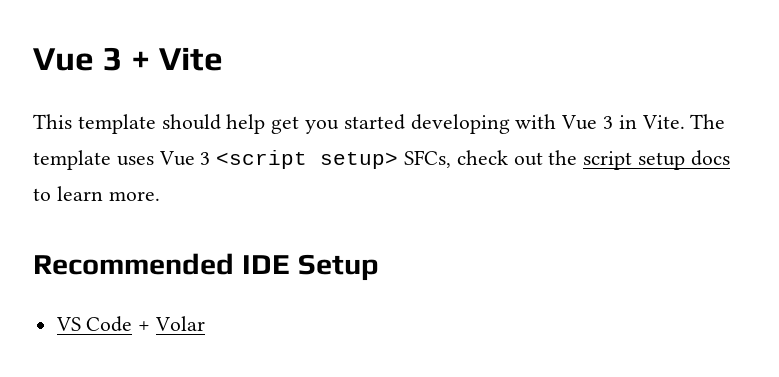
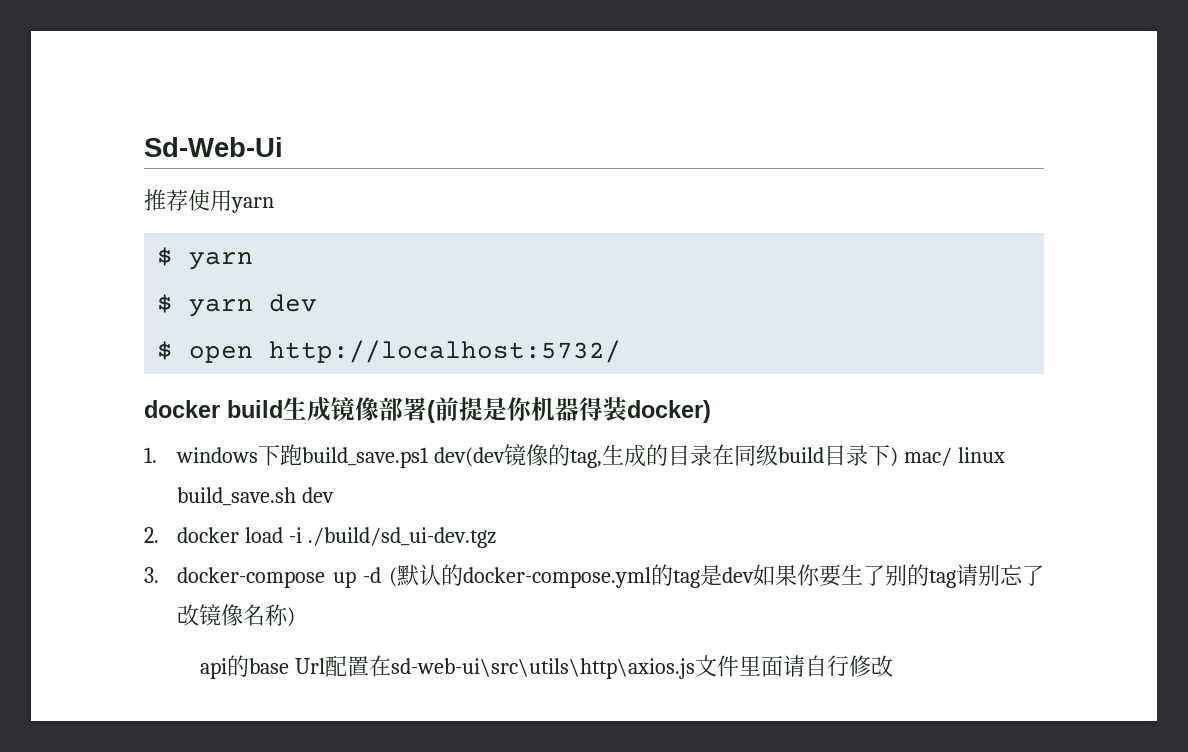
- Vue 3 + Vite
- This template should help get you started developing with Vue 3 in Vite. The template uses Vue 3 <script setup> SFCs, check out the script setup docs to learn more.
- Recommended IDE Setup
- VS Code + Volar
+ Sd-Web-Ui
+ 推荐使用yarn
+ $ yarn
+ $ yarn dev
+ $ open http://localhost:5732/
+ docker build生成镜像部署(前提是你机器得装docker)
+ 1. windows下跑build_save.ps1 dev(dev镜像的tag,生成的目录在同级build目录下) mac/ linux build_save.sh dev
+ 2. docker load -i ./build/sd_ui-dev.tgz
+ 3. docker-compose up -d (默认的docker-compose.yml的tag是dev如果你要生了别的tag请别忘了改镜像名称)
+ api的base Url配置在sd-web-ui\src\utils\http\axios.js文件里面请自行修改

